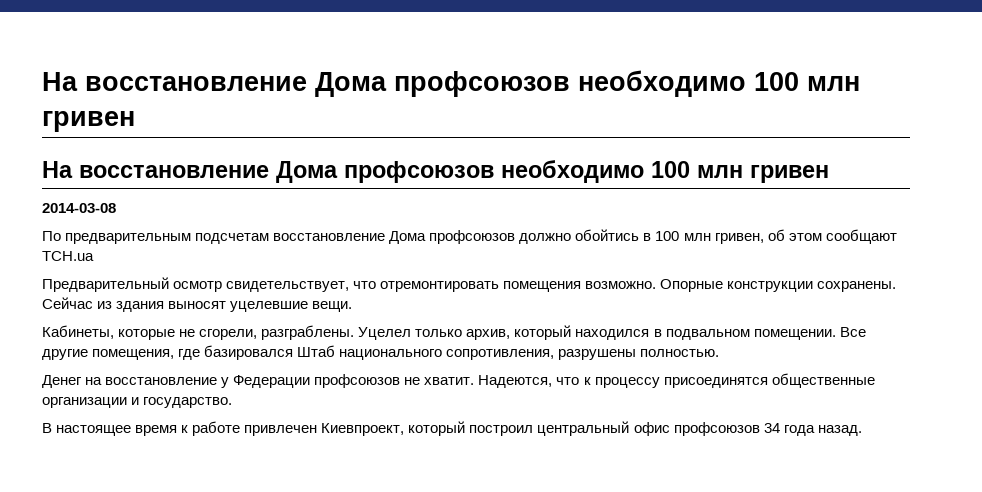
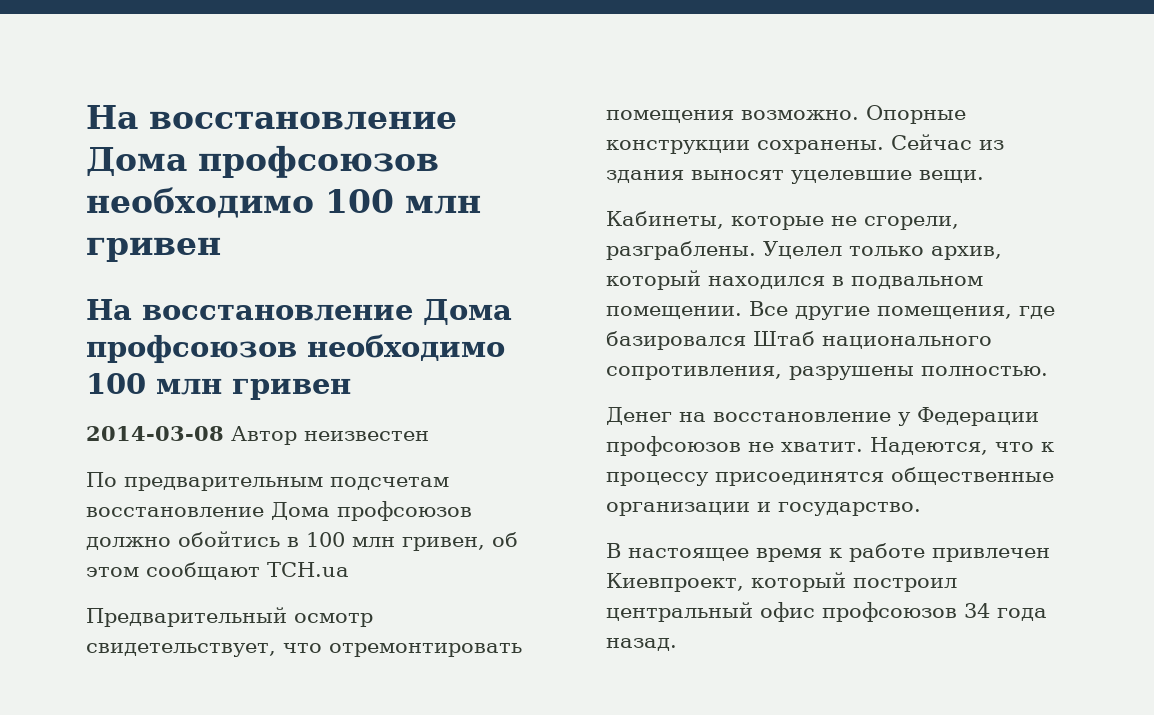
- 2014-03-08
+ 2014-03-08 Автор неизвестен

